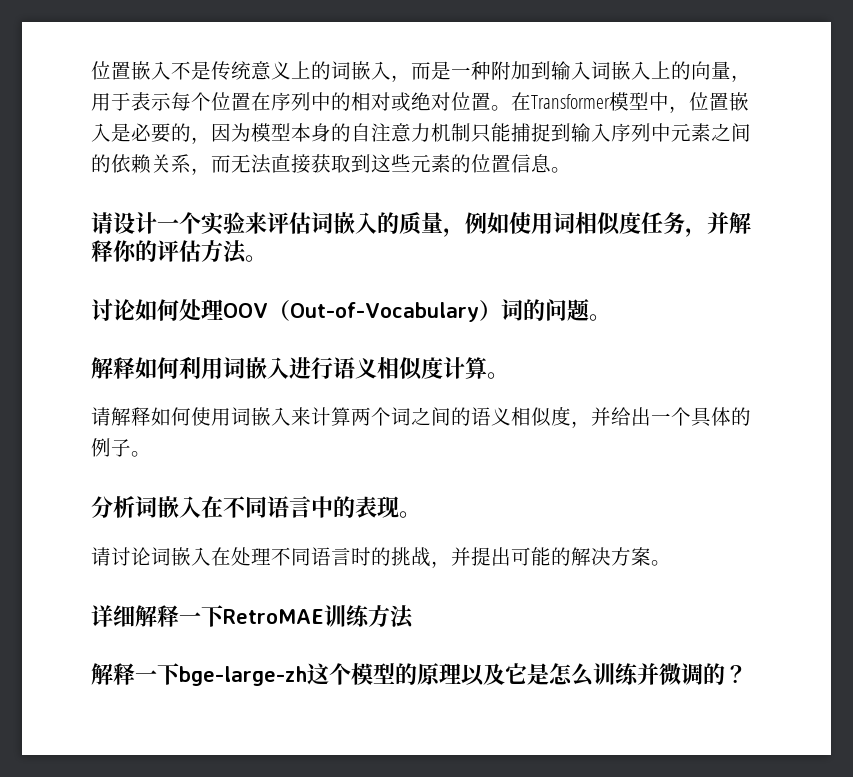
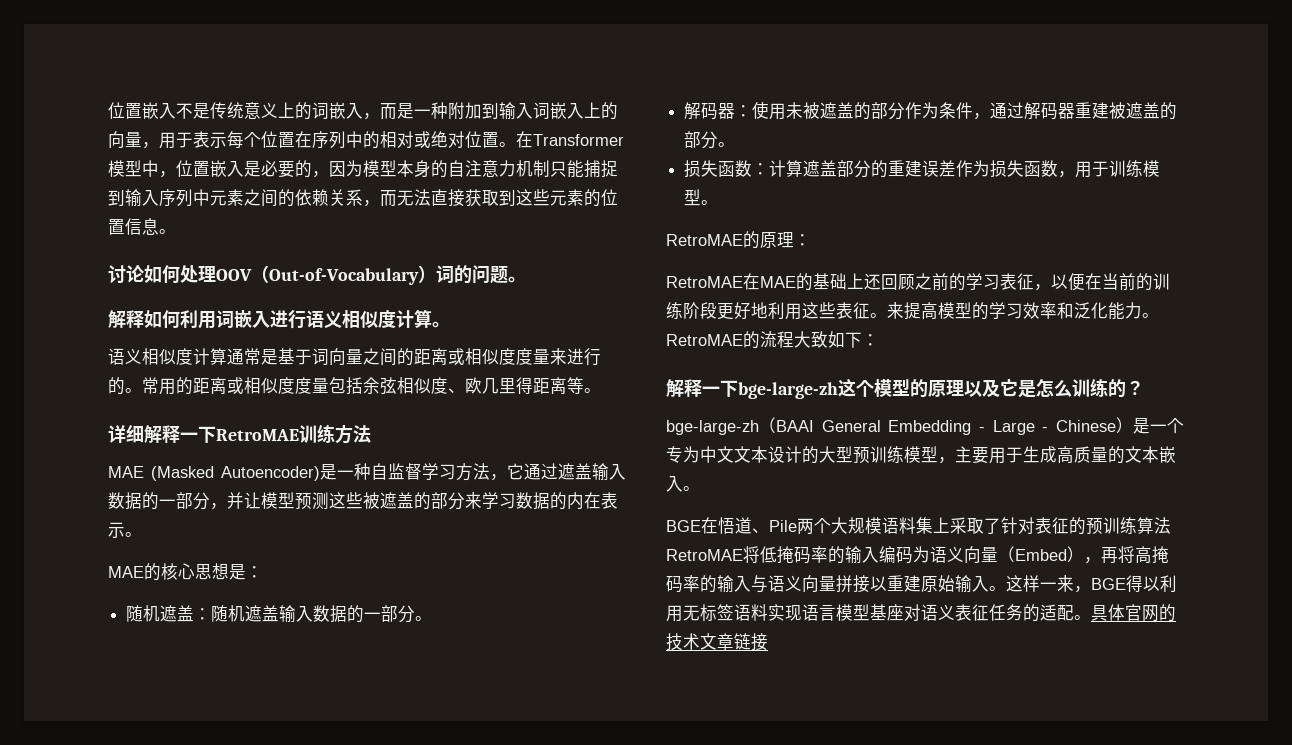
- 请设计一个实验来评估词嵌入的质量，例如使用词相似度任务，并解释你的评估方法。
- 请解释如何使用词嵌入来计算两个词之间的语义相似度，并给出一个具体的例子。
- 分析词嵌入在不同语言中的表现。
- 请讨论词嵌入在处理不同语言时的挑战，并提出可能的解决方案。
+ 语义相似度计算通常是基于词向量之间的距离或相似度度量来进行的。常用的距离或相似度度量包括余弦相似度、欧几里得距离等。
+ MAE (Masked Autoencoder)是一种自监督学习方法，它通过遮盖输入数据的一部分，并让模型预测这些被遮盖的部分来学习数据的内在表示。
+ MAE的核心思想是：
+ 随机遮盖：随机遮盖输入数据的一部分。
+ 解码器：使用未被遮盖的部分作为条件，通过解码器重建被遮盖的部分。
+ 损失函数：计算遮盖部分的重建误差作为损失函数，用于训练模型。
+ RetroMAE的原理：
+ RetroMAE在MAE的基础上还回顾之前的学习表征，以便在当前的训练阶段更好地利用这些表征。来提高模型的学习效率和泛化能力。RetroMAE的流程大致如下：
- 解释一下bge-large-zh这个模型的原理以及它是怎么训练并微调的？
+ 解释一下bge-large-zh这个模型的原理以及它是怎么训练的？
+ bge-large-zh（BAAI General Embedding - Large - Chinese）是一个专为中文文本设计的大型预训练模型，主要用于生成高质量的文本嵌入。
+ BGE在悟道、Pile两个大规模语料集上采取了针对表征的预训练算法RetroMAE将低掩码率的输入编码为语义向量（Embed），再将高掩码率的输入与语义向量拼接以重建原始输入。这样一来，BGE得以利用无标签语料实现语言模型基座对语义表征任务的适配。具体官网的技术文章链接

